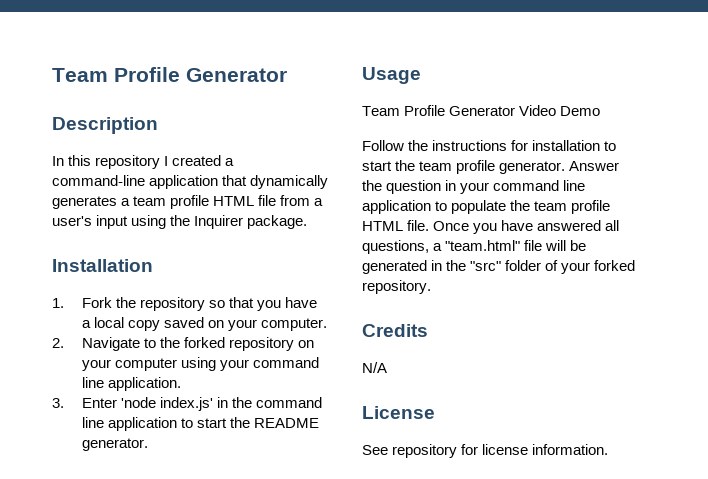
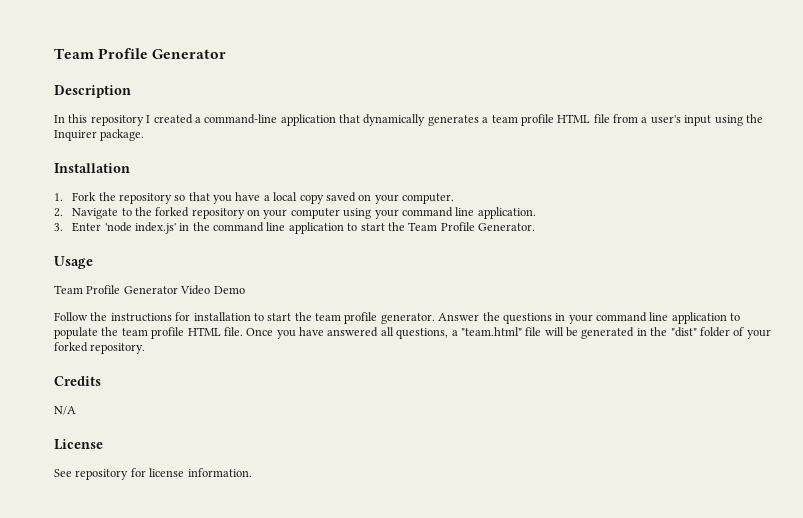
- 3. Enter 'node index.js' in the command line application to start the README generator.
+ 3. Enter 'node index.js' in the command line application to start the Team Profile Generator.
- Answer the question in your command line application to populate the team profile HTML file.
+ Answer the questions in your command line application to populate the team profile HTML file.
- Once you have answered all questions, a "team.html" file will be generated in the "src" folder of your forked repository.
+ Once you have answered all questions, a "team.html" file will be generated in the "dist" folder of your forked repository.

